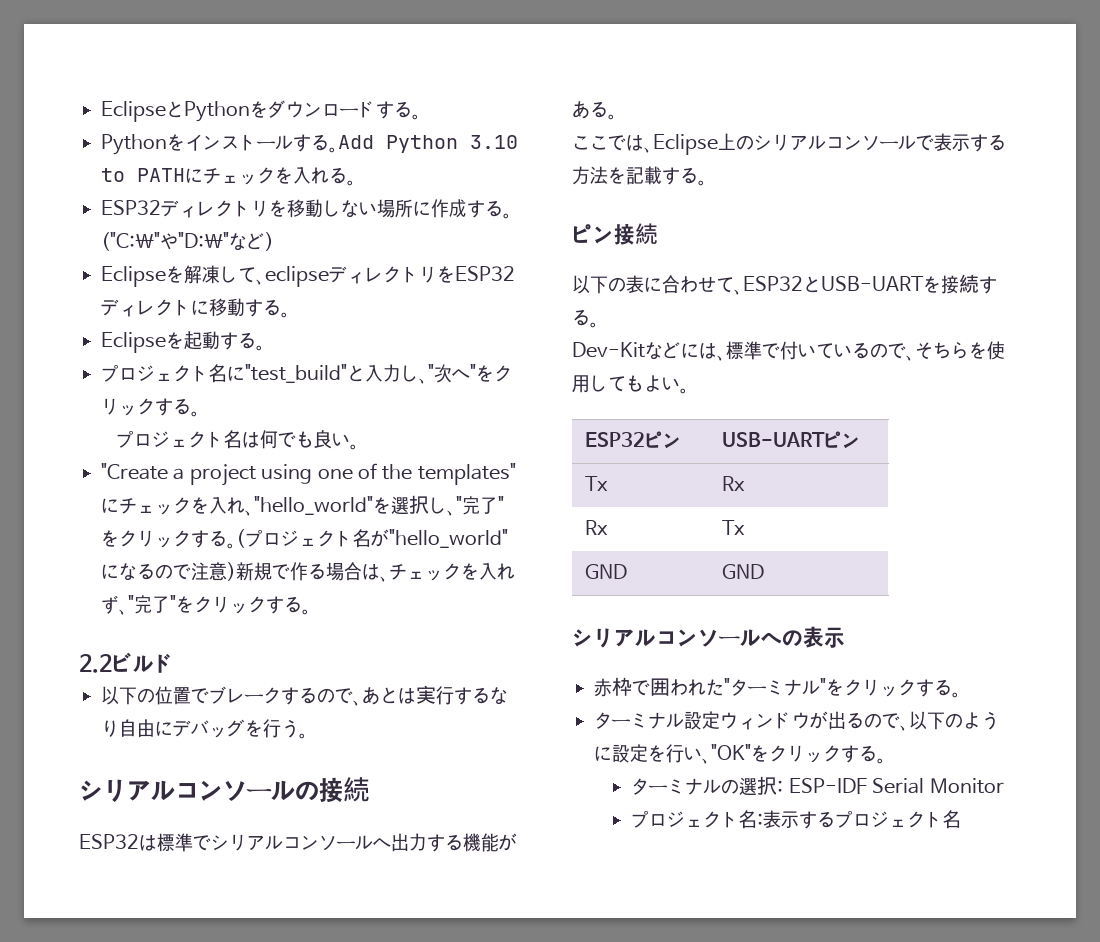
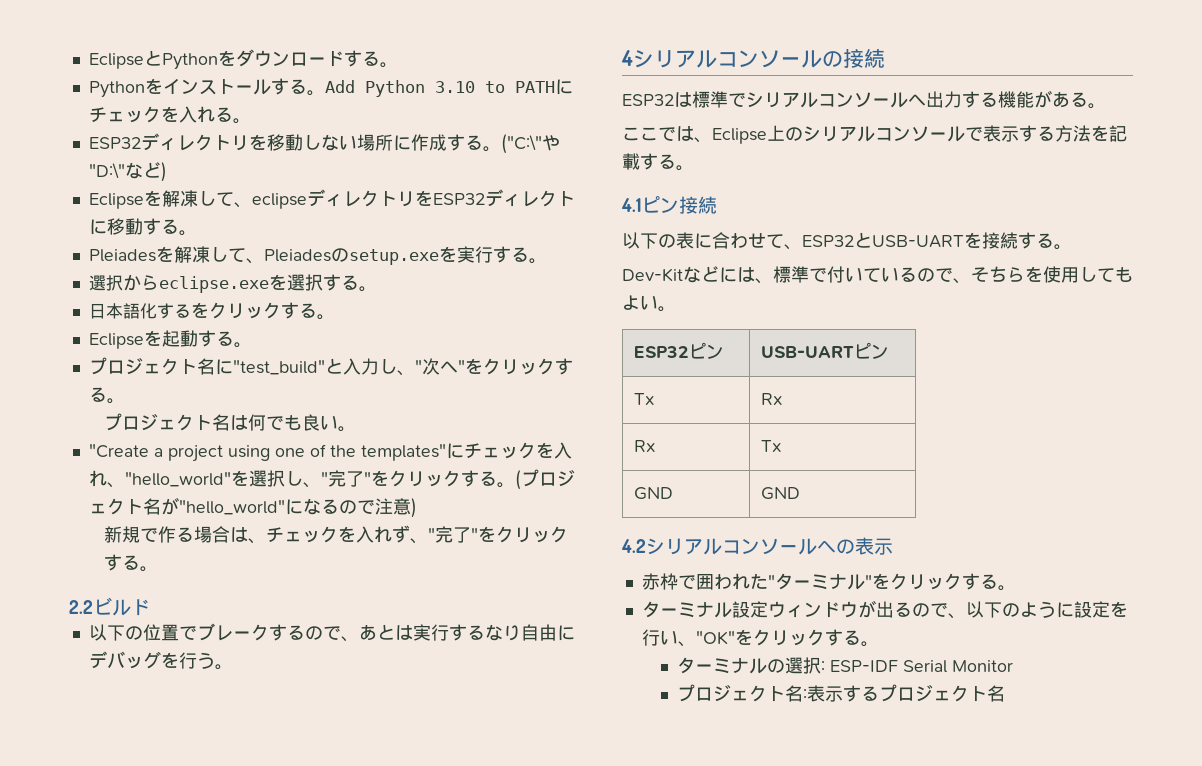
+ Pleiadesを解凍して、Pleiadesのsetup.exeを実行する。
+ 選択からeclipse.exeを選択する。
+ 日本語化するをクリックする。
- (プロジェクト名が"hello_world"になるので注意)新規で作る場合は、チェックを入れず、"完了"をクリックする。
+ (プロジェクト名が"hello_world"になるので注意)
+ 新規で作る場合は、チェックを入れず、"完了"をクリックする。
- シリアルコンソールの接続
+ 4シリアルコンソールの接続
- ピン接続
+ 4.1ピン接続
- シリアルコンソールへの表示
+ 4.2シリアルコンソールへの表示

